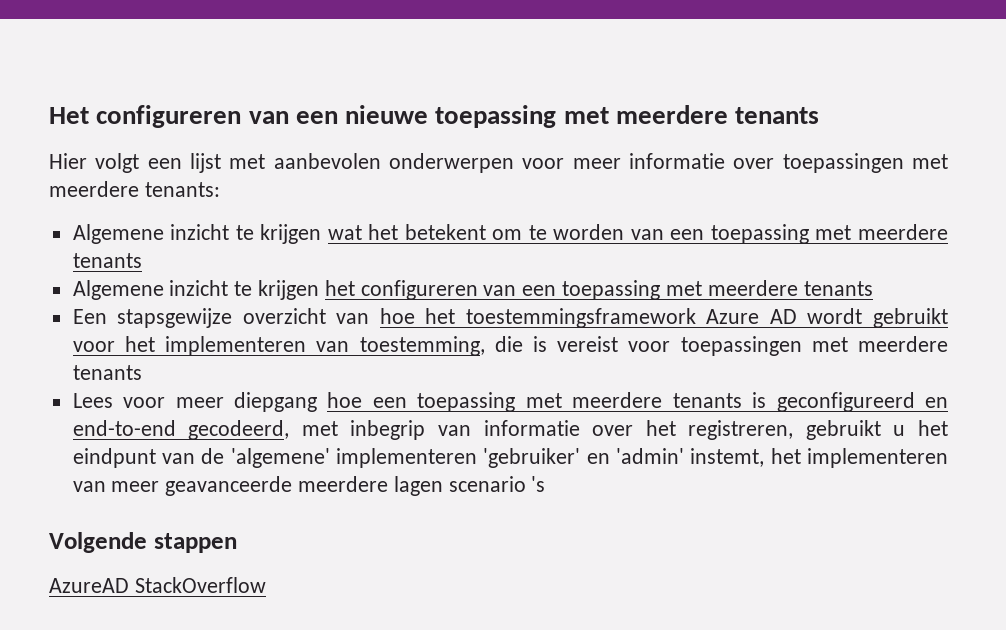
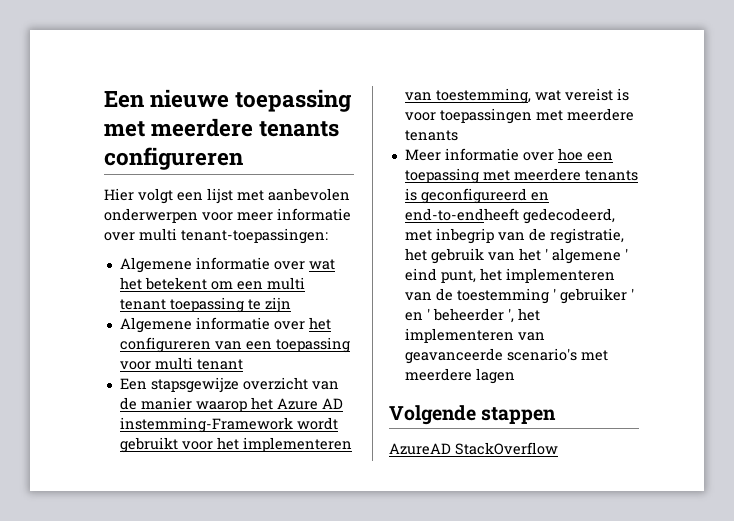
- Het configureren van een nieuwe toepassing met meerdere tenants
+ Een nieuwe toepassing met meerdere tenants configureren
- Hier volgt een lijst met aanbevolen onderwerpen voor meer informatie over toepassingen met meerdere tenants:
- Algemene inzicht te krijgen wat het betekent om te worden van een toepassing met meerdere tenants
- Algemene inzicht te krijgen het configureren van een toepassing met meerdere tenants
+ Hier volgt een lijst met aanbevolen onderwerpen voor meer informatie over multi tenant-toepassingen:
+ Algemene informatie over wat het betekent om een multi tenant toepassing te zijn
+ Algemene informatie over het configureren van een toepassing voor multi tenant
- Een stapsgewijze overzicht van hoe het toestemmingsframework Azure AD wordt gebruikt voor het implementeren van toestemming, die is vereist voor toepassingen met meerdere tenants
+ Een stapsgewijze overzicht van de manier waarop het Azure AD instemming-Framework wordt gebruikt voor het implementeren van toestemming, wat vereist is voor toepassingen met meerdere tenants
- Lees voor meer diepgang hoe een toepassing met meerdere tenants is geconfigureerd en end-to-end gecodeerd, met inbegrip van informatie over het registreren, gebruikt u het eindpunt van de 'algemene' implementeren 'gebruiker' en 'admin' instemt, het implementeren van meer geavanceerde meerdere lagen scenario 's
+ Meer informatie over hoe een toepassing met meerdere tenants is geconfigureerd en end-to-endheeft gedecodeerd, met inbegrip van de registratie, het gebruik van het ' algemene ' eind punt, het implementeren van de toestemming ' gebruiker ' en ' beheerder ', het implementeren van geavanceerde scenario's met meerdere lagen

